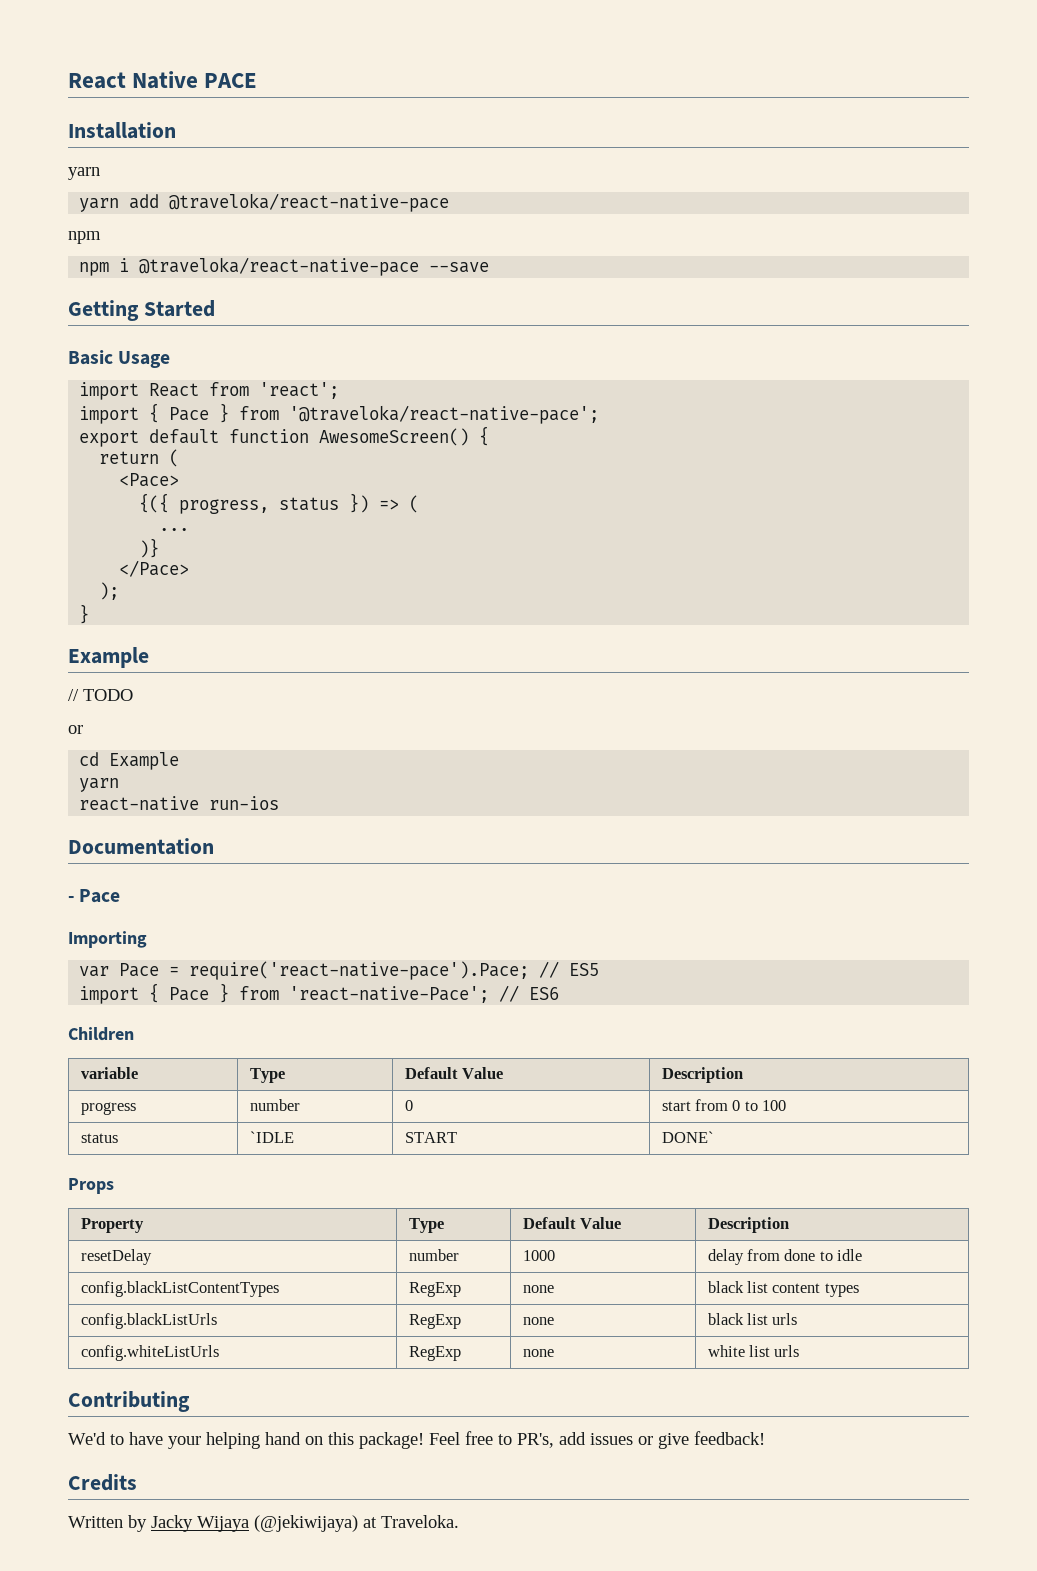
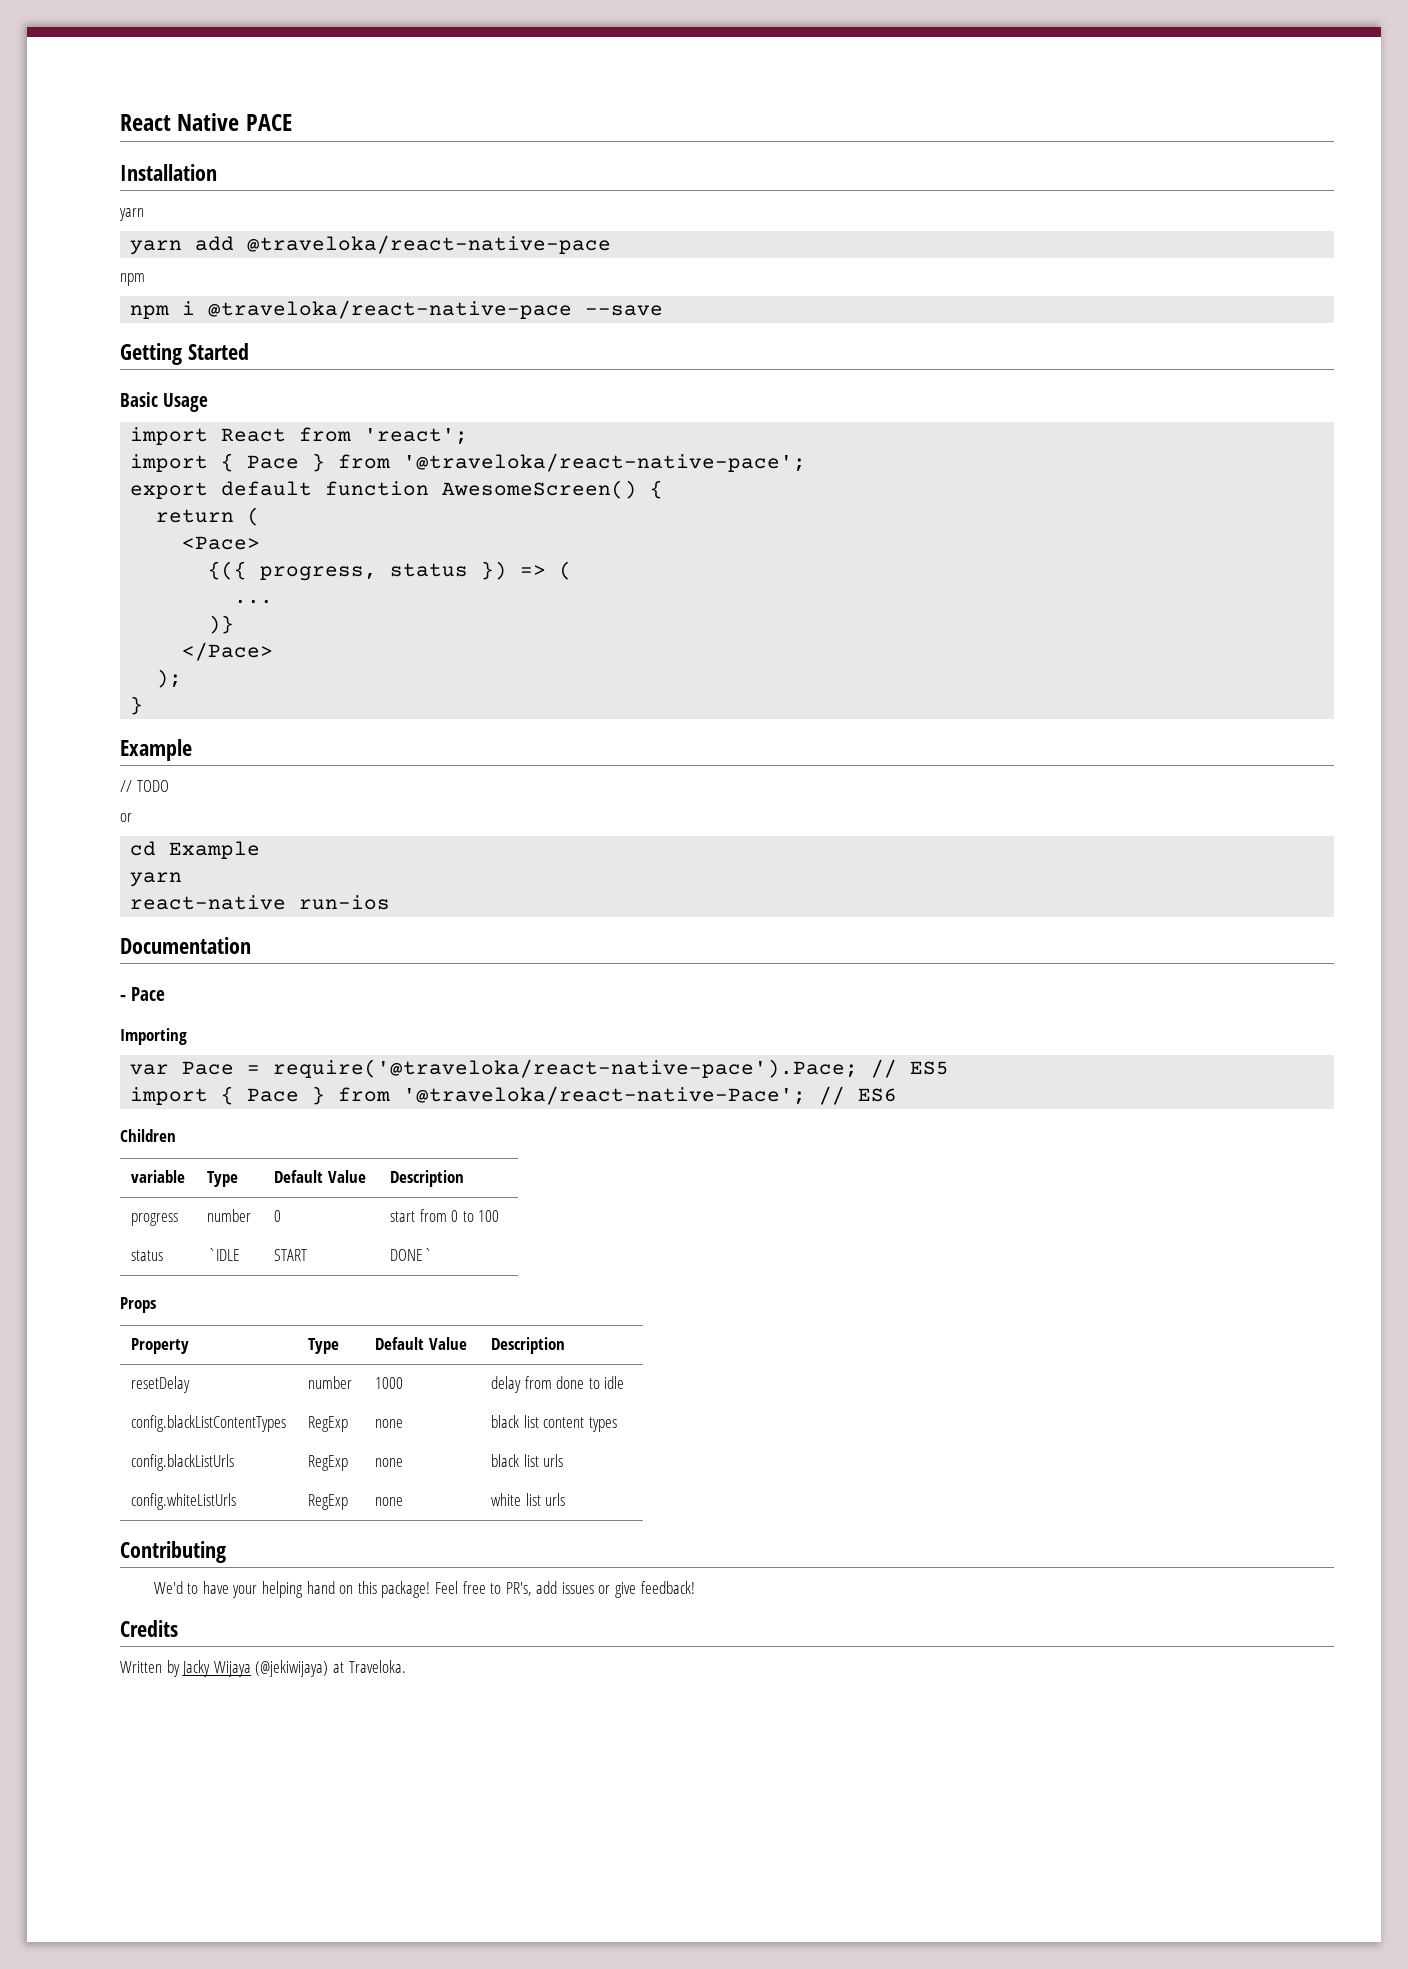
- var Pace = require('react-native-pace').Pace; // ES5
+ var Pace = require('@traveloka/react-native-pace').Pace; // ES5
- import { Pace } from 'react-native-Pace'; // ES6
+ import { Pace } from '@traveloka/react-native-Pace'; // ES6

